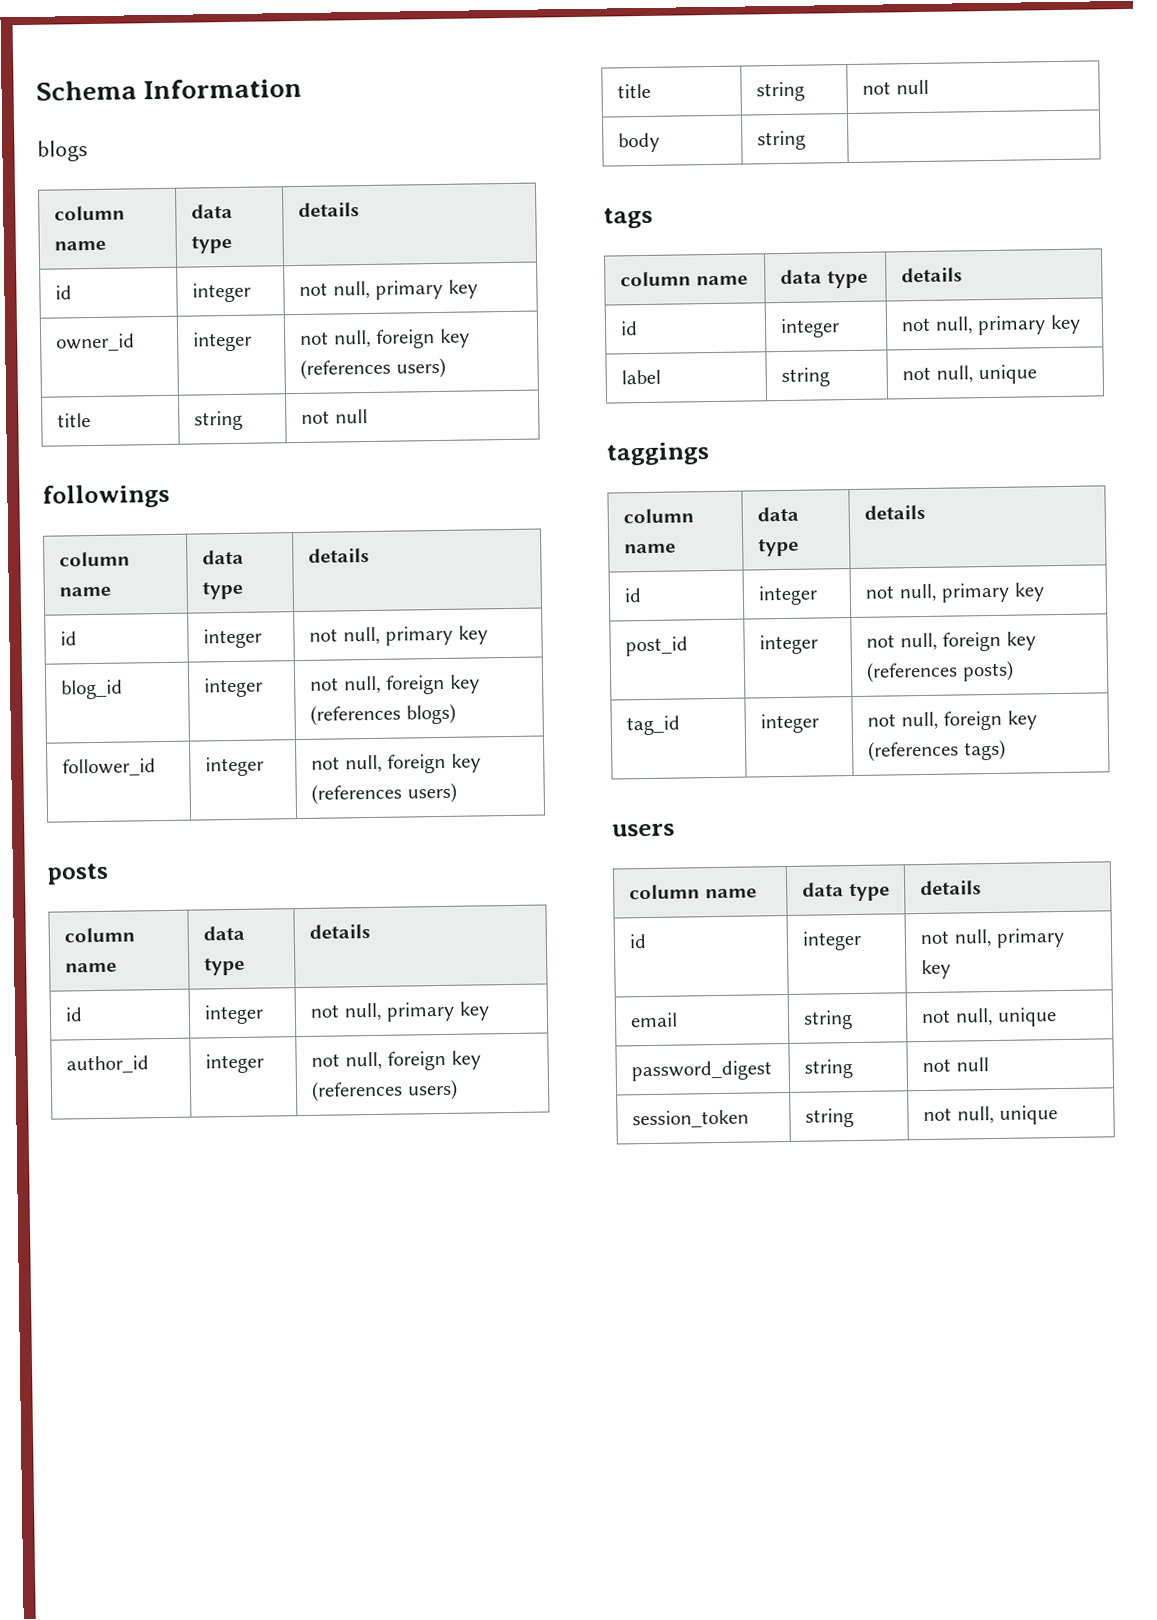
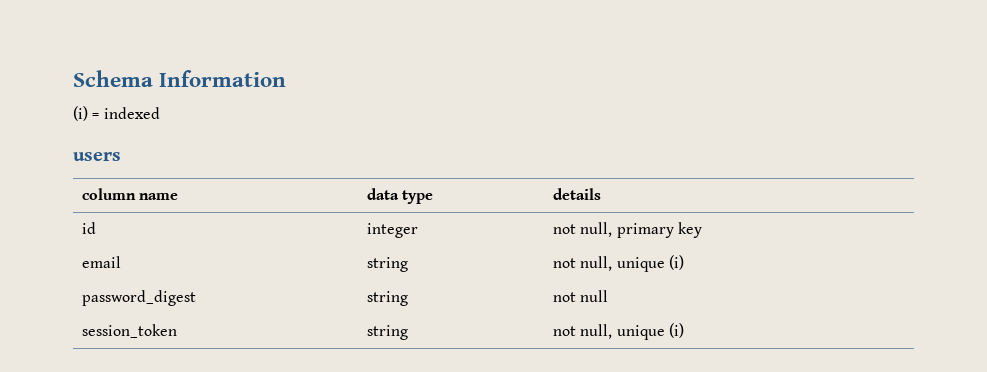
- blogs
- column name | data type | details
- id | integer | not null, primary key
- owner_id | integer | not null, foreign key (references users)
- title | string | not null
- followings
- column name | data type | details
- id | integer | not null, primary key
- blog_id | integer | not null, foreign key (references blogs)
- follower_id | integer | not null, foreign key (references users)
- posts
- column name | data type | details
- id | integer | not null, primary key
- author_id | integer | not null, foreign key (references users)
- title | string | not null
- body | string |
- tags
- column name | data type | details
- id | integer | not null, primary key
- label | string | not null, unique
- taggings
- column name | data type | details
- id | integer | not null, primary key
- post_id | integer | not null, foreign key (references posts)
- tag_id | integer | not null, foreign key (references tags)
+ (i) = indexed
- email | string | not null, unique
+ email | string | not null, unique (i)
- session_token | string | not null, unique
+ session_token | string | not null, unique (i)

